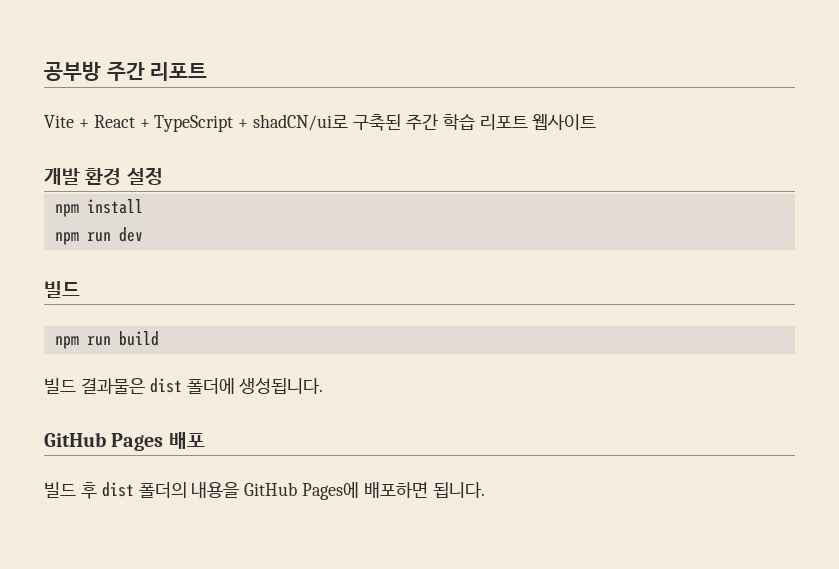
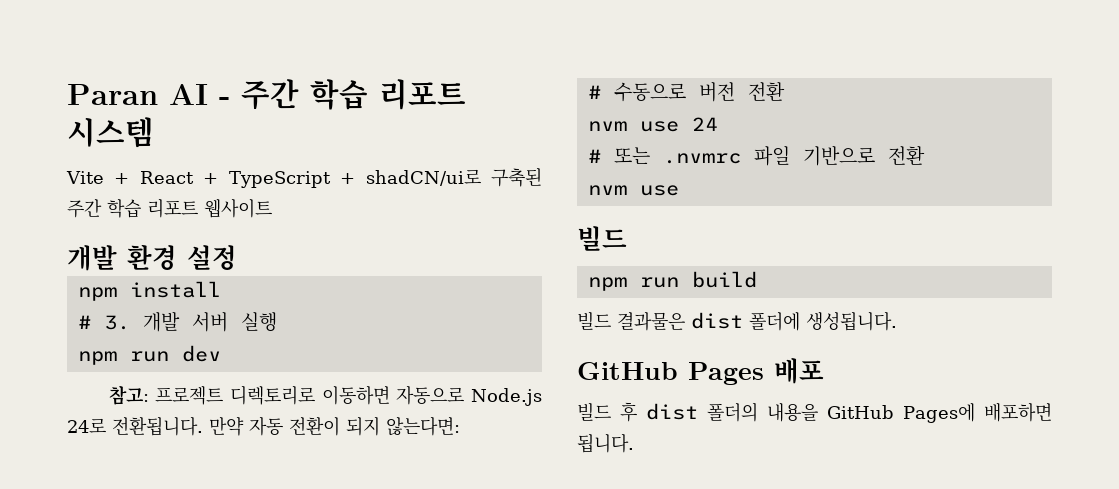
- 공부방 주간 리포트
+ Paran AI - 주간 학습 리포트 시스템
+ # 3. 개발 서버 실행
  npm run dev
+ 참고: 프로젝트 디렉토리로 이동하면 자동으로 Node.js 24로 전환됩니다. 만약 자동 전환이 되지 않는다면:
+ # 수동으로 버전 전환
+ nvm use 24
+ # 또는 .nvmrc 파일 기반으로 전환
+ nvm use

